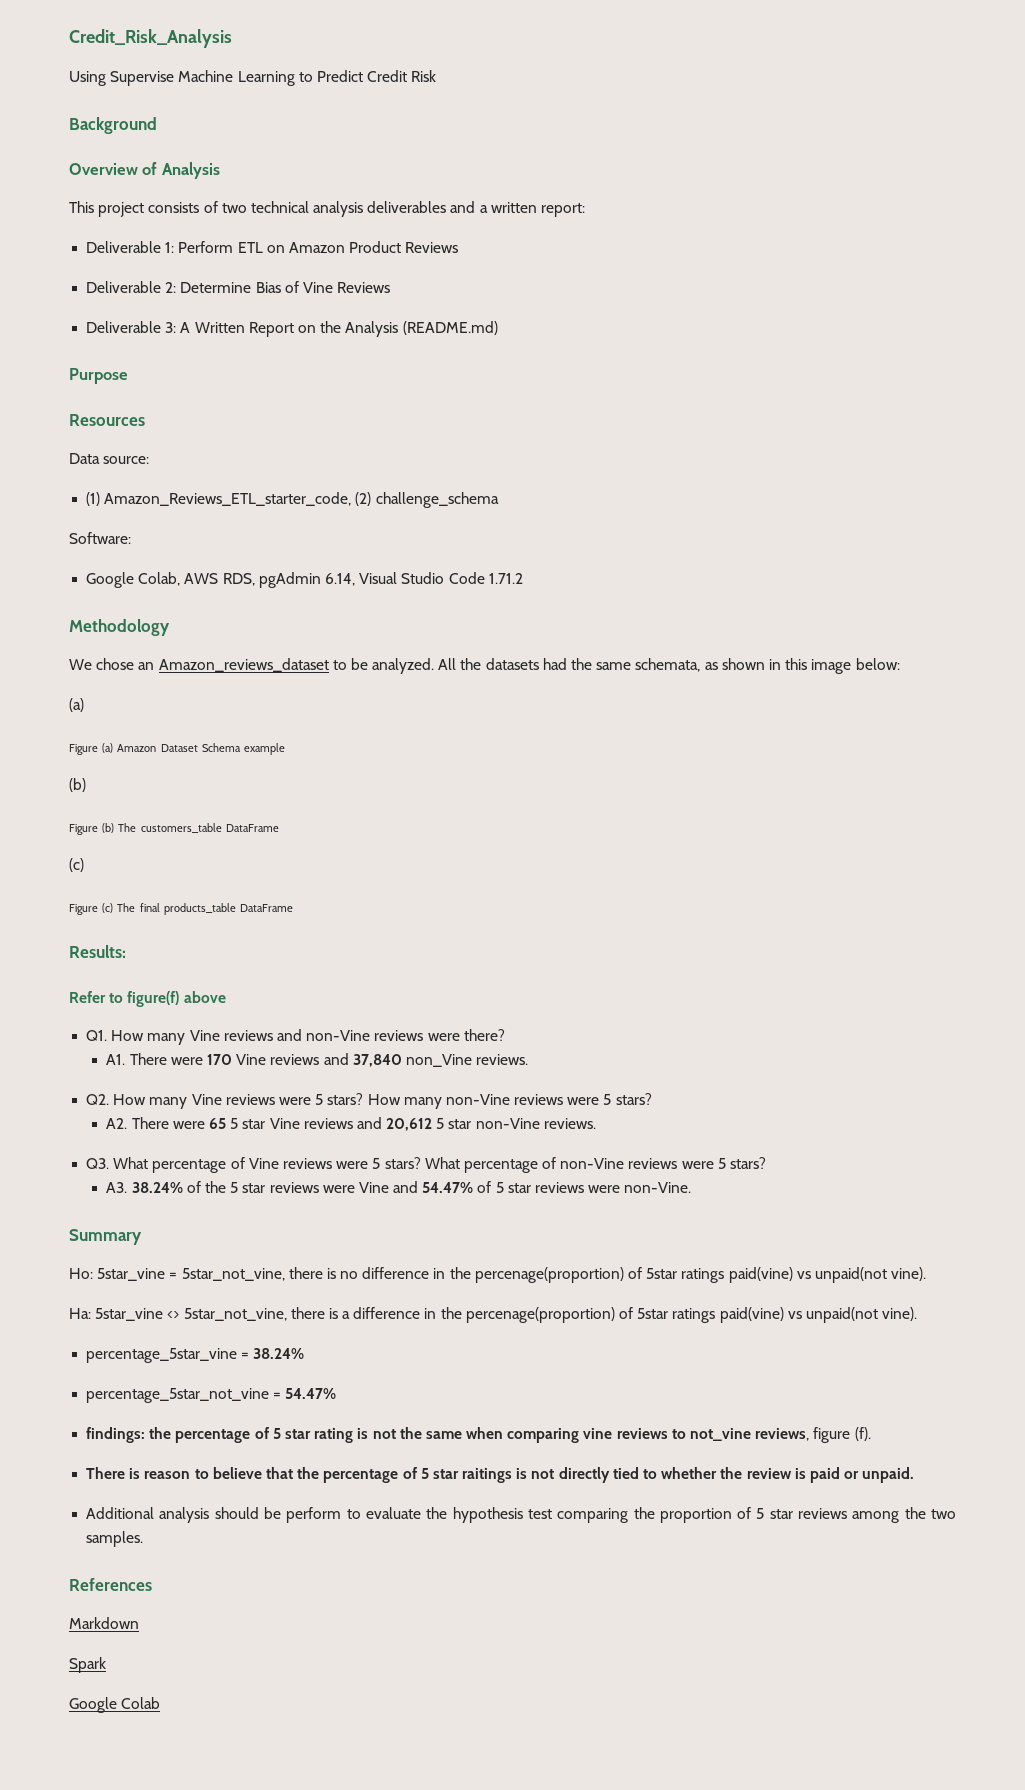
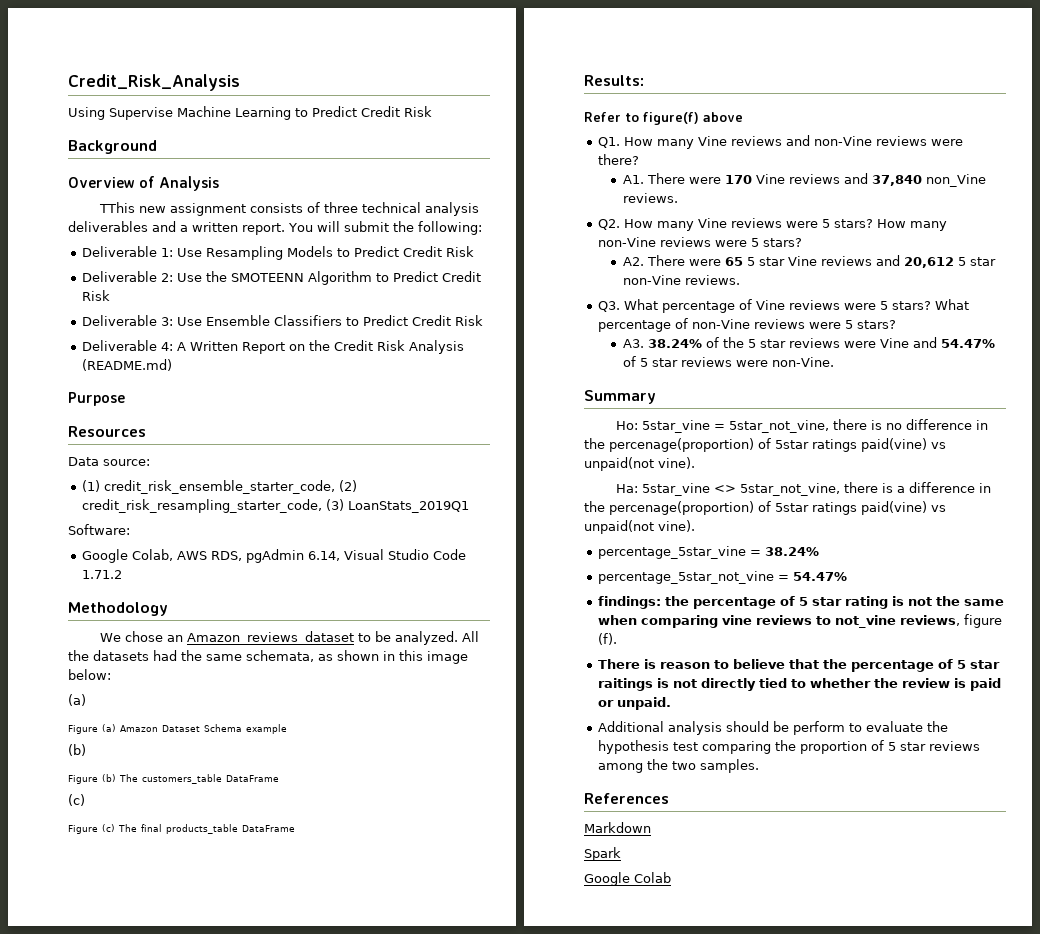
- This project consists of two technical analysis deliverables and a written report:
- Deliverable 1: Perform ETL on Amazon Product Reviews
- Deliverable 2: Determine Bias of Vine Reviews
- Deliverable 3: A Written Report on the Analysis (README.md)
+ TThis new assignment consists of three technical analysis deliverables and a written report. You will submit the following:
+ Deliverable 1: Use Resampling Models to Predict Credit Risk
+ Deliverable 2: Use the SMOTEENN Algorithm to Predict Credit Risk
+ Deliverable 3: Use Ensemble Classifiers to Predict Credit Risk
+ Deliverable 4: A Written Report on the Credit Risk Analysis (README.md)
- (1) Amazon_Reviews_ETL_starter_code, (2) challenge_schema
+ (1) credit_risk_ensemble_starter_code, (2) credit_risk_resampling_starter_code, (3) LoanStats_2019Q1

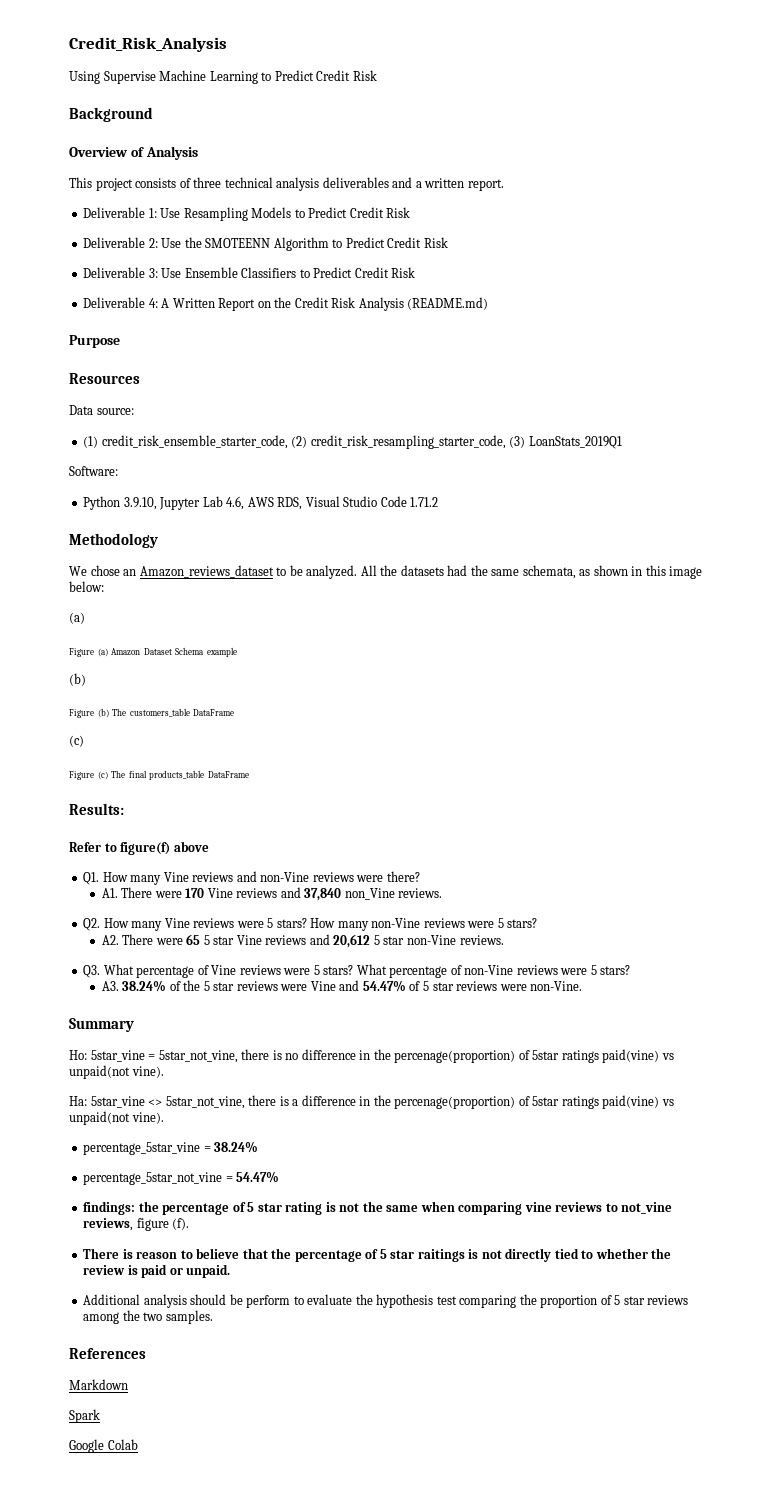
- TThis new assignment consists of three technical analysis deliverables and a written report. You will submit the following:
+ This project consists of three technical analysis deliverables and a written report.
- Google Colab, AWS RDS, pgAdmin 6.14, Visual Studio Code 1.71.2
+ Python 3.9.10, Jupyter Lab 4.6, AWS RDS, Visual Studio Code 1.71.2

